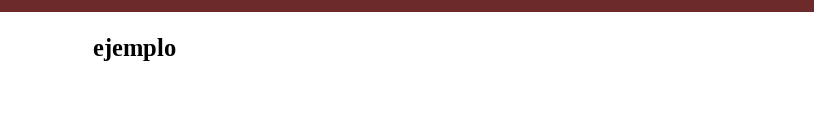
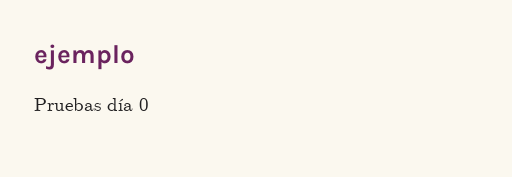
+ Pruebas día 0

